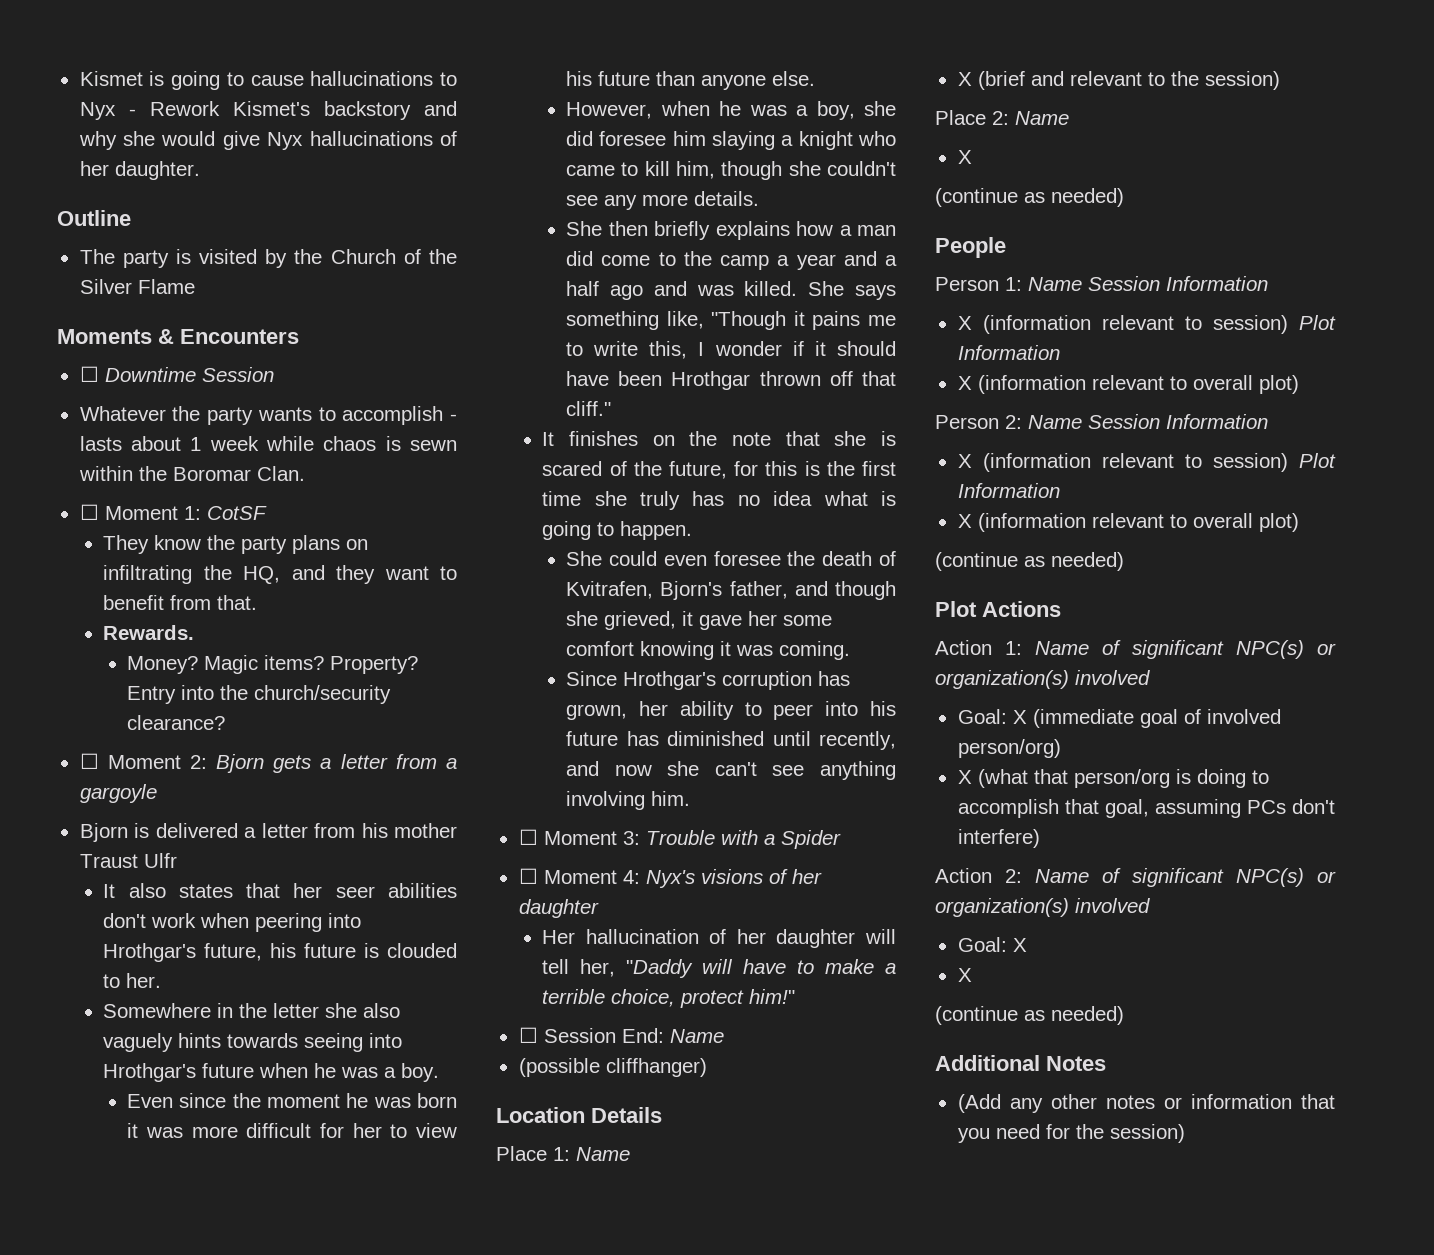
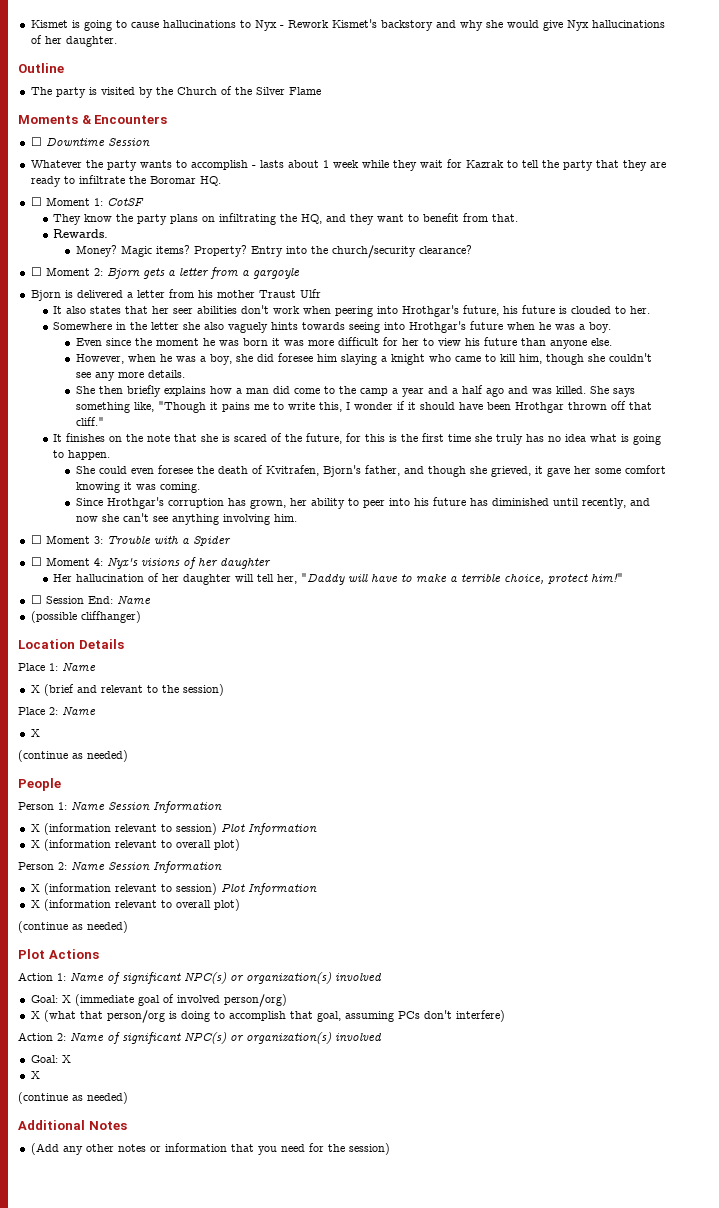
- Whatever the party wants to accomplish - lasts about 1 week while chaos is sewn within the Boromar Clan.
+ Whatever the party wants to accomplish - lasts about 1 week while they wait for Kazrak to tell the party that they are ready to infiltrate the Boromar HQ.

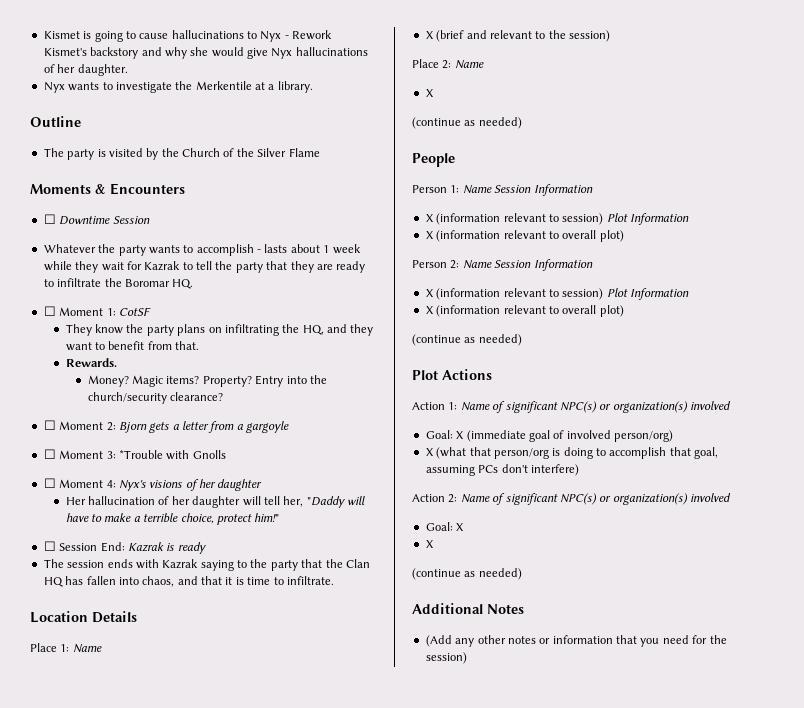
+ Nyx wants to investigate the Merkentile at a library.
- Bjorn is delivered a letter from his mother Traust Ulfr
- It also states that her seer abilities don't work when peering into Hrothgar's future, his future is clouded to her.
- Somewhere in the letter she also vaguely hints towards seeing into Hrothgar's future when he was a boy.
- Even since the moment he was born it was more difficult for her to view his future than anyone else.
- However, when he was a boy, she did foresee him slaying a knight who came to kill him, though she couldn't see any more details.
- She then briefly explains how a man did come to the camp a year and a half ago and was killed. She says something like, "Though it pains me to write this, I wonder if it should have been Hrothgar thrown off that cliff."
- It finishes on the note that she is scared of the future, for this is the first time she truly has no idea what is going to happen.
- She could even foresee the death of Kvitrafen, Bjorn's father, and though she grieved, it gave her some comfort knowing it was coming.
- Since Hrothgar's corruption has grown, her ability to peer into his future has diminished until recently, and now she can't see anything involving him.
- ☐ Moment 3: Trouble with a Spider
+ ☐ Moment 3: *Trouble with Gnolls
- ☐ Session End: Name
- (possible cliffhanger)
+ ☐ Session End: Kazrak is ready
+ The session ends with Kazrak saying to the party that the Clan HQ has fallen into chaos, and that it is time to infiltrate.

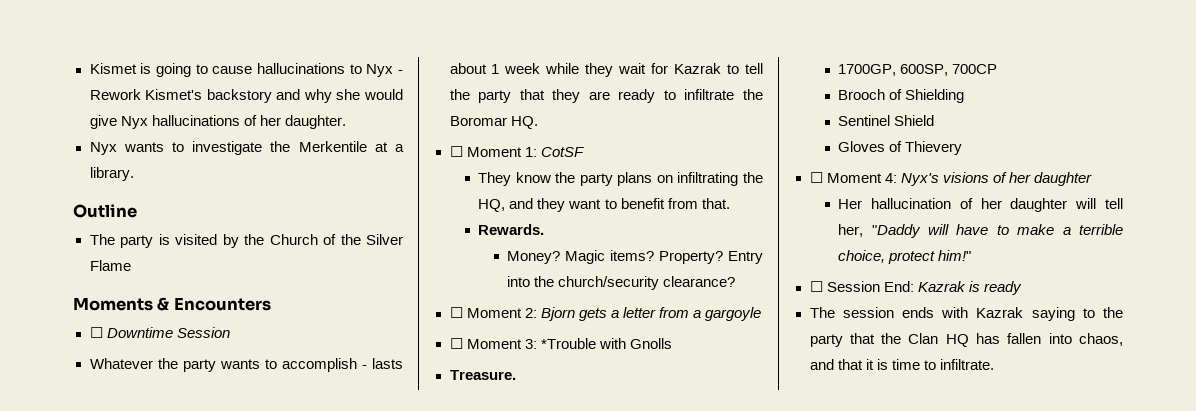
+ Treasure.
+ 1700GP, 600SP, 700CP
+ Brooch of Shielding
+ Sentinel Shield
+ Gloves of Thievery
- Location Details
- Place 1: Name
- X (brief and relevant to the session)
- Place 2: Name
- X
- (continue as needed)
- People
- Person 1: Name Session Information
- X (information relevant to session) Plot Information
- X (information relevant to overall plot)
- Person 2: Name Session Information
- X (information relevant to session) Plot Information
- X (information relevant to overall plot)
- (continue as needed)
- Plot Actions
- Action 1: Name of significant NPC(s) or organization(s) involved
- Goal: X (immediate goal of involved person/org)
- X (what that person/org is doing to accomplish that goal, assuming PCs don't interfere)
- Action 2: Name of significant NPC(s) or organization(s) involved
- Goal: X
- X
- (continue as needed)
- Additional Notes
- (Add any other notes or information that you need for the session)

